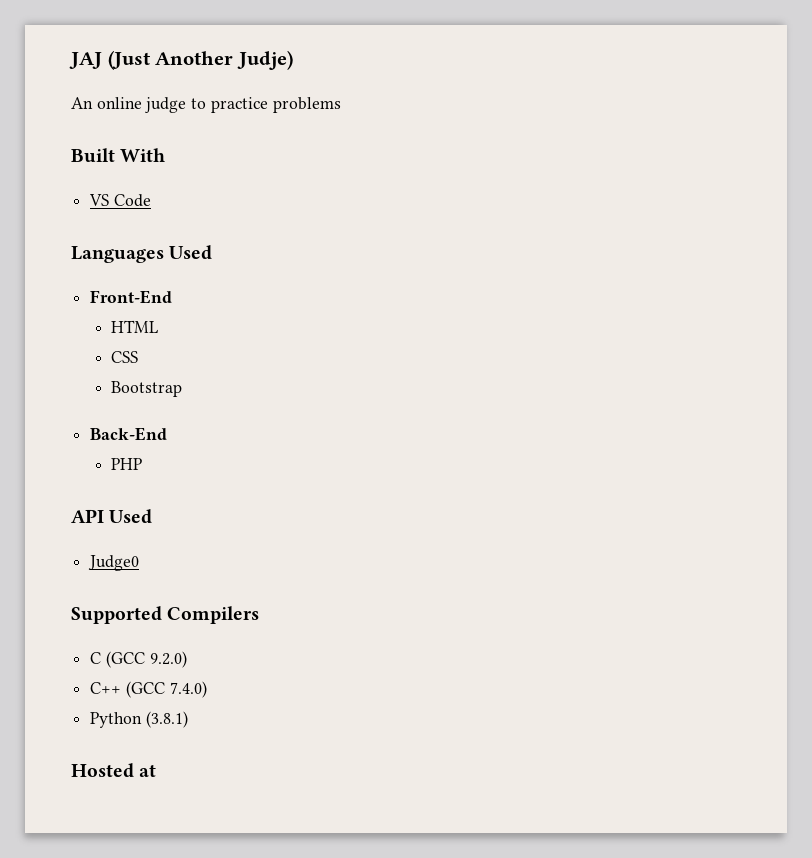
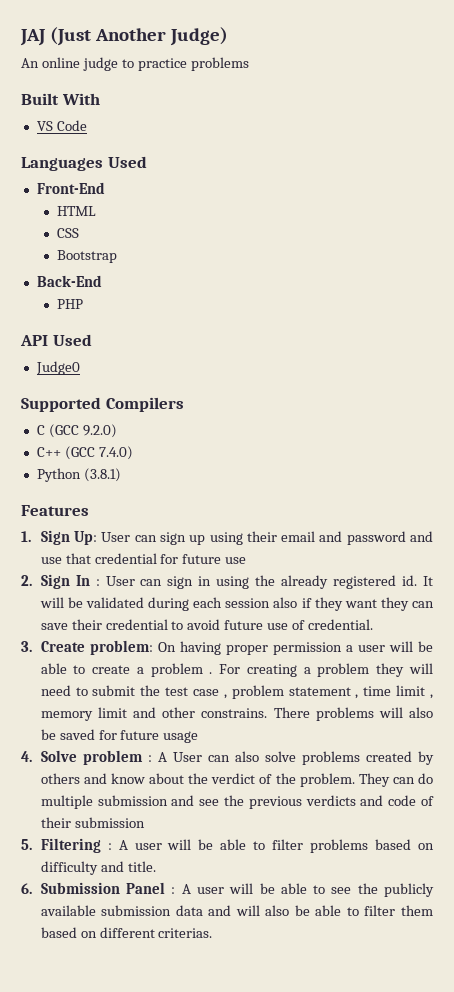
- JAJ (Just Another Judje)
+ JAJ (Just Another Judge)
- Hosted at
+ Features
+ 1. Sign Up: User can sign up using their email and password and use that credential for future use
+ 2. Sign In : User can sign in using the already registered id. It will be validated during each session also if they want they can save their credential to avoid future use of credential.
+ 3. Create problem: On having proper permission a user will be able to create a problem . For creating a problem they will need to submit the test case , problem statement , time limit , memory limit and other constrains. There problems will also be saved for future usage
+ 4. Solve problem : A User can also solve problems created by others and know about the verdict of the problem. They can do multiple submission and see the previous verdicts and code of their submission
+ 5. Filtering : A user will be able to filter problems based on difficulty and title.
+ 6. Submission Panel : A user will be able to see the publicly available submission data and will also be able to filter them based on different criterias.

